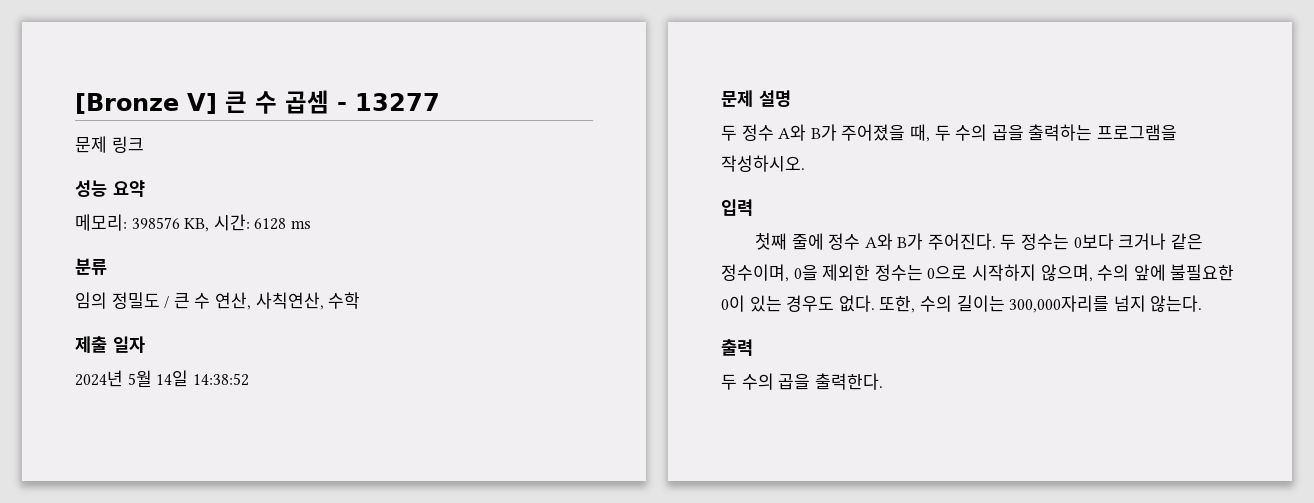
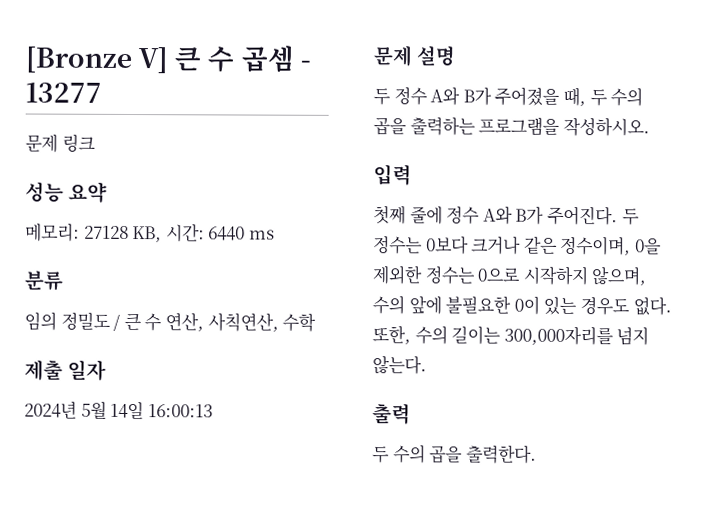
- 메모리: 398576 KB, 시간: 6128 ms
+ 메모리: 27128 KB, 시간: 6440 ms
- 2024년 5월 14일 14:38:52
+ 2024년 5월 14일 16:00:13

